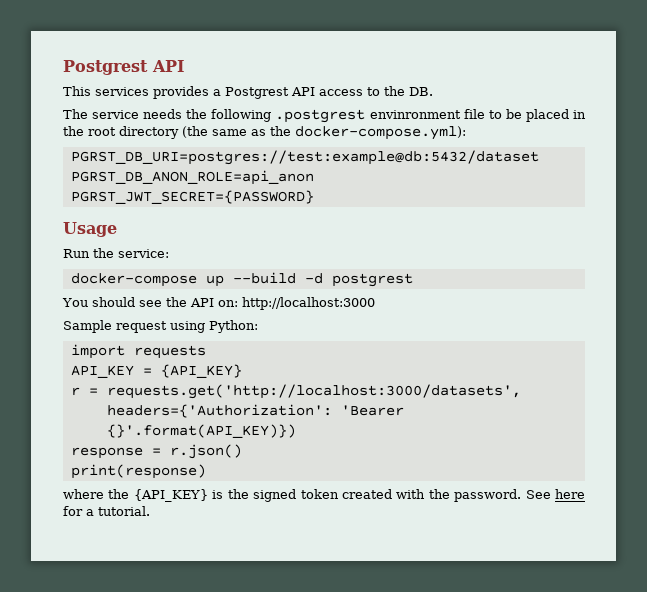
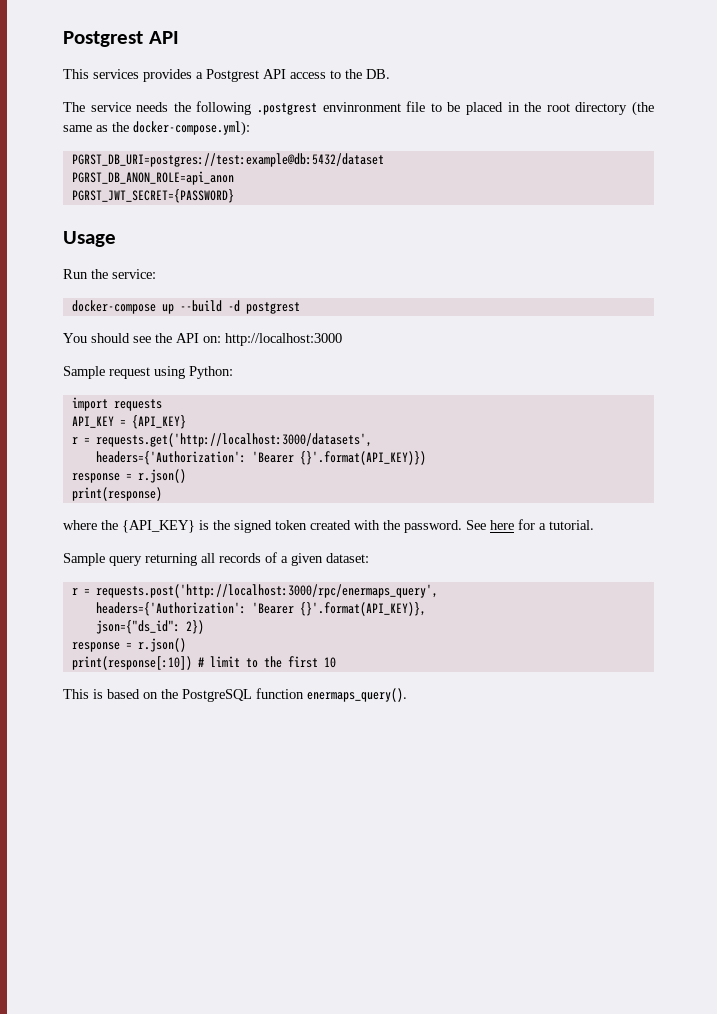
+ Sample query returning all records of a given dataset:
+ r = requests.post('http://localhost:3000/rpc/enermaps_query',
+ headers={'Authorization': 'Bearer {}'.format(API_KEY)},
+ json={"ds_id": 2})
+ response = r.json()
+ print(response[:10]) # limit to the first 10
+ This is based on the PostgreSQL function enermaps_query().

